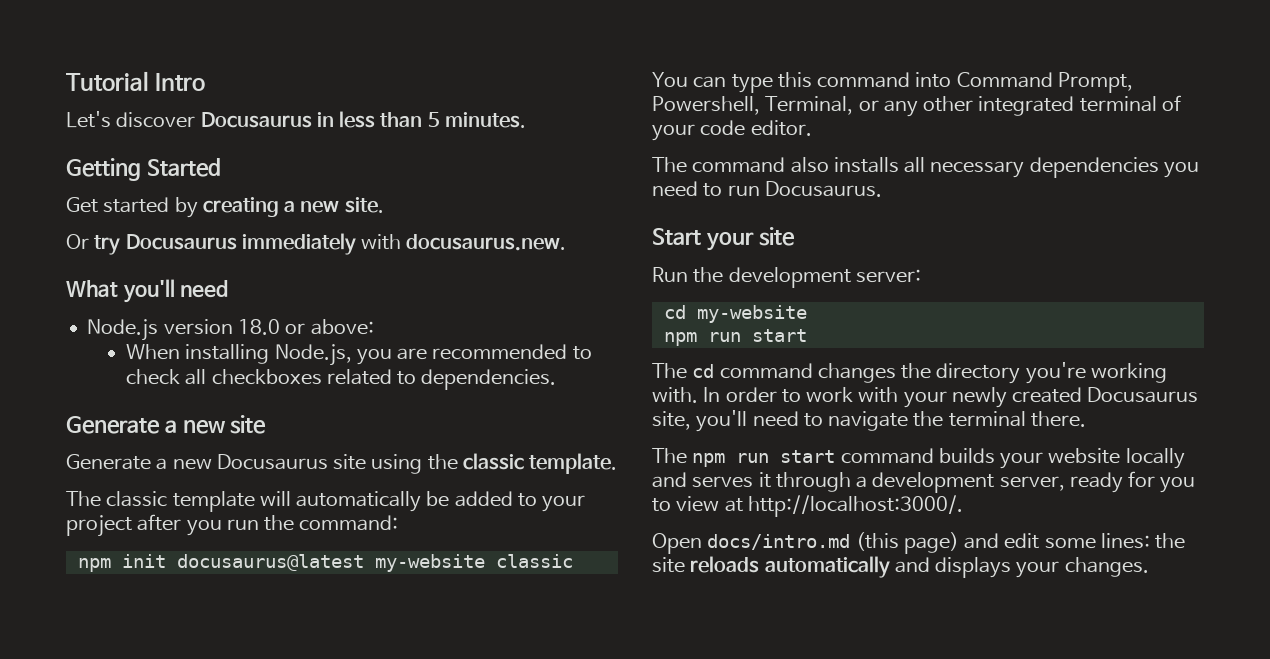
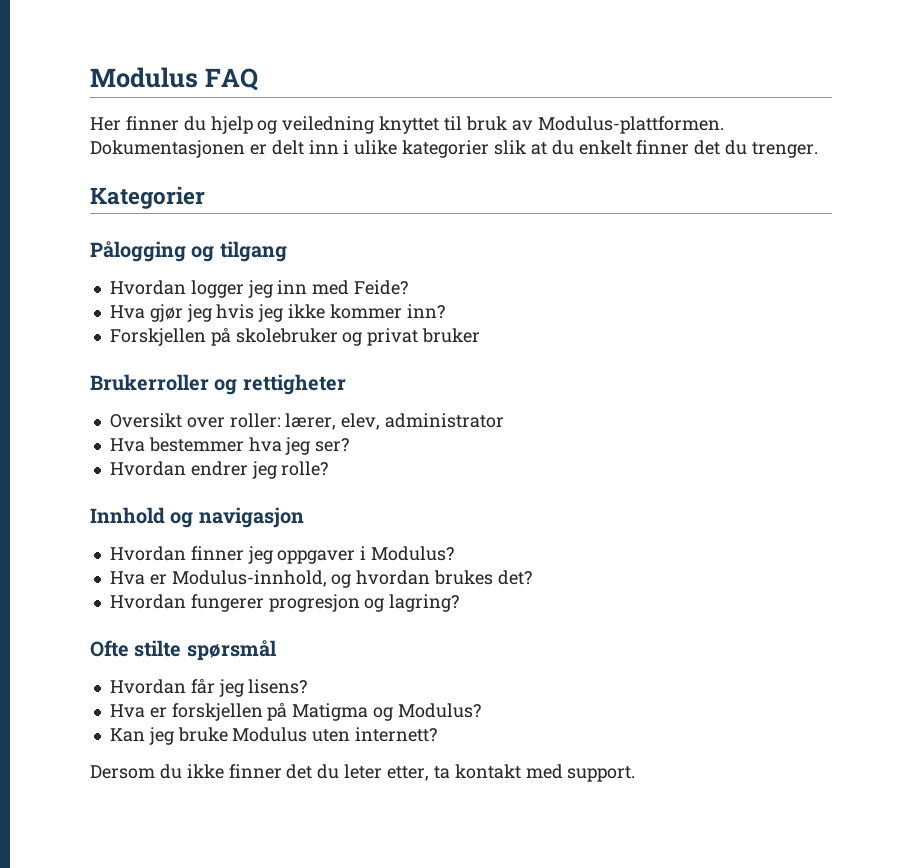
- Tutorial Intro
- Let's discover Docusaurus in less than 5 minutes.
- Getting Started
- Get started by creating a new site.
- Or try Docusaurus immediately with docusaurus.new.
- What you'll need
- Node.js version 18.0 or above:
- When installing Node.js, you are recommended to check all checkboxes related to dependencies.
- Generate a new site
- Generate a new Docusaurus site using the classic template.
- The classic template will automatically be added to your project after you run the command:
- npm init docusaurus@latest my-website classic
- You can type this command into Command Prompt, Powershell, Terminal, or any other integrated terminal of your code editor.
- The command also installs all necessary dependencies you need to run Docusaurus.
- Start your site
- Run the development server:
- cd my-website
- npm run start
- The cd command changes the directory you're working with. In order to work with your newly created Docusaurus site, you'll need to navigate the terminal there.
- The npm run start command builds your website locally and serves it through a development server, ready for you to view at http://localhost:3000/.
- Open docs/intro.md (this page) and edit some lines: the site reloads automatically and displays your changes.
+ Modulus FAQ
+ Her finner du hjelp og veiledning knyttet til bruk av Modulus-plattformen. Dokumentasjonen er delt inn i ulike kategorier slik at du enkelt finner det du trenger.
+ Kategorier
+ Pålogging og tilgang
+ Hvordan logger jeg inn med Feide?
+ Hva gjør jeg hvis jeg ikke kommer inn?
+ Forskjellen på skolebruker og privat bruker
+ Brukerroller og rettigheter
+ Oversikt over roller: lærer, elev, administrator
+ Hva bestemmer hva jeg ser?
+ Hvordan endrer jeg rolle?
+ Innhold og navigasjon
+ Hvordan finner jeg oppgaver i Modulus?
+ Hva er Modulus-innhold, og hvordan brukes det?
+ Hvordan fungerer progresjon og lagring?
+ Ofte stilte spørsmål
+ Hvordan får jeg lisens?
+ Hva er forskjellen på Matigma og Modulus?
+ Kan jeg bruke Modulus uten internett?
+ Dersom du ikke finner det du leter etter, ta kontakt med support.

